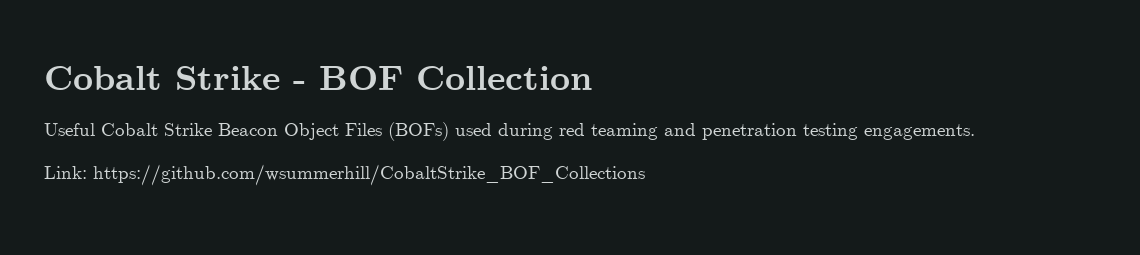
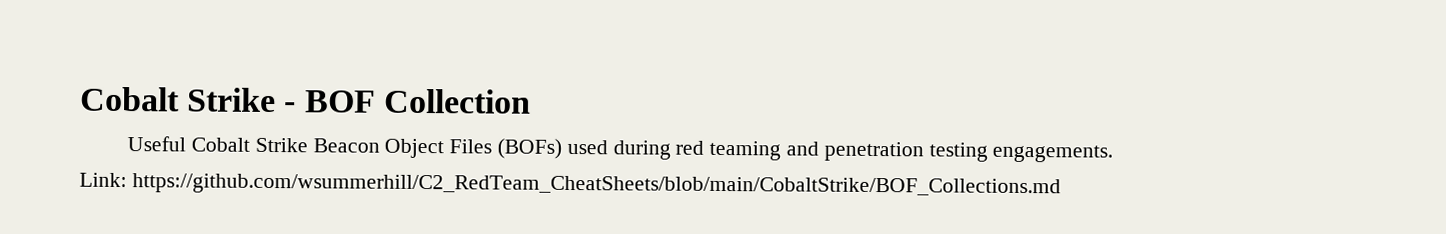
- Link: https://github.com/wsummerhill/CobaltStrike_BOF_Collections
+ Link: https://github.com/wsummerhill/C2_RedTeam_CheatSheets/blob/main/CobaltStrike/BOF_Collections.md

